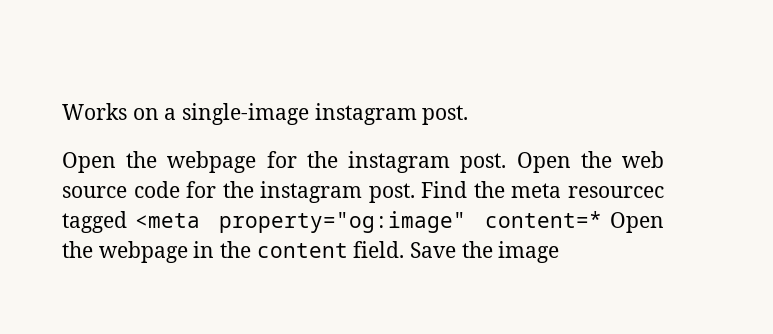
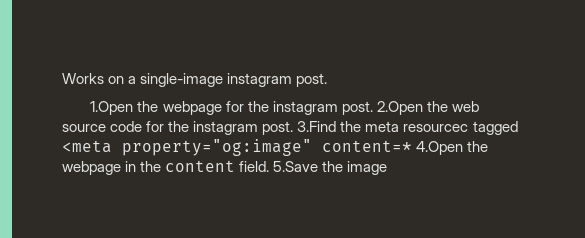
- Open the webpage for the instagram post.
+ 1.Open the webpage for the instagram post.
- Open the web source code for the instagram post.
+ 2.Open the web source code for the instagram post.
- Find the meta resourcec tagged <meta property="og:image" content=* Open the webpage in the content field.
+ 3.Find the meta resourcec tagged <meta property="og:image" content=* 4.Open the webpage in the content field.
- Save the image
+ 5.Save the image

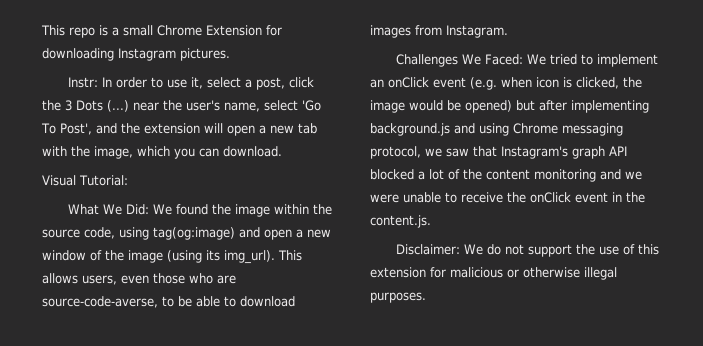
- Works on a single-image instagram post.
- 1.Open the webpage for the instagram post. 2.Open the web source code for the instagram post. 3.Find the meta resourcec tagged <meta property="og:image" content=* 4.Open the webpage in the content field. 5.Save the image
+ This repo is a small Chrome Extension for downloading Instagram pictures.
+ Instr: In order to use it, select a post, click the 3 Dots (...) near the user's name, select 'Go To Post', and the extension will open a new tab with the image, which you can download.
+ Visual Tutorial:
+ What We Did: We found the image within the source code, using tag(og:image) and open a new window of the image (using its img_url). This allows users, even those who are source-code-averse, to be able to download images from Instagram.
+ Challenges We Faced: We tried to implement an onClick event (e.g. when icon is clicked, the image would be opened) but after implementing background.js and using Chrome messaging protocol, we saw that Instagram's graph API blocked a lot of the content monitoring and we were unable to receive the onClick event in the content.js.
+ Disclaimer: We do not support the use of this extension for malicious or otherwise illegal purposes.

